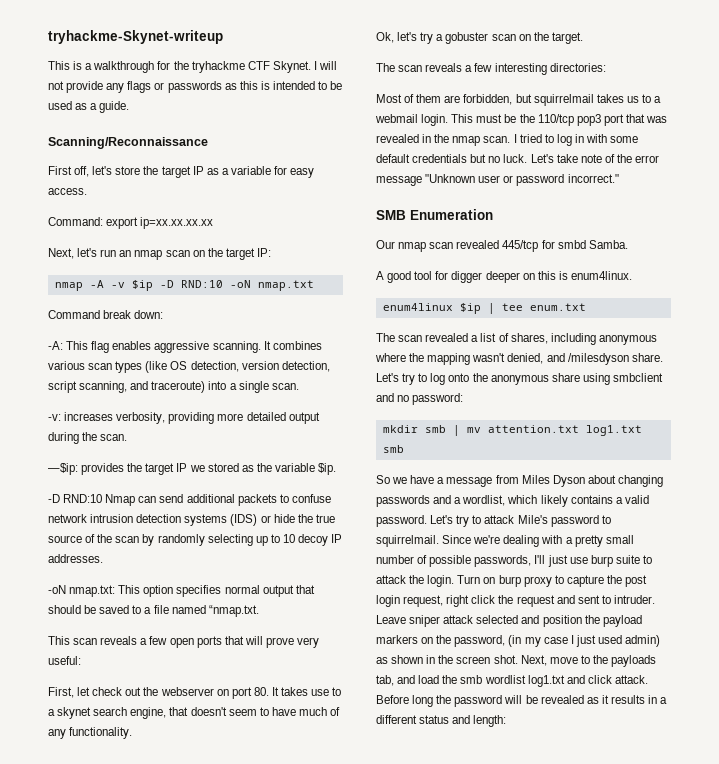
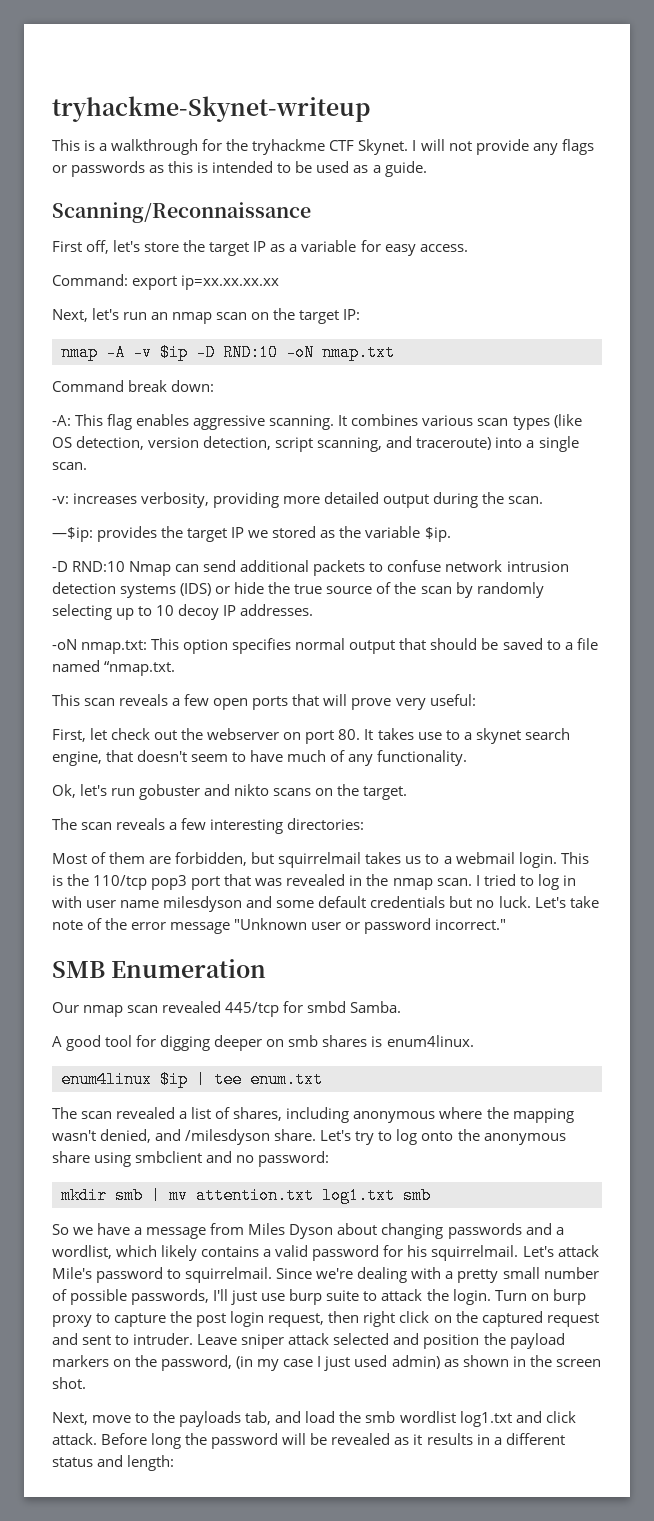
- Ok, let's try a gobuster scan on the target.
+ Ok, let's run gobuster and nikto scans on the target.
- This must be the 110/tcp pop3 port that was revealed in the nmap scan.
+ This is the 110/tcp pop3 port that was revealed in the nmap scan.
- I tried to log in with some default credentials but no luck.
+ I tried to log in with user name milesdyson and some default credentials but no luck.
- A good tool for digger deeper on this is enum4linux.
+ A good tool for digging deeper on smb shares is enum4linux.
- So we have a message from Miles Dyson about changing passwords and a wordlist, which likely contains a valid password. Let's try to attack Mile's password to squirrelmail.
+ So we have a message from Miles Dyson about changing passwords and a wordlist, which likely contains a valid password for his squirrelmail. Let's attack Mile's password to squirrelmail.
- Turn on burp proxy to capture the post login request, right click the request and sent to intruder.
+ Turn on burp proxy to capture the post login request, then right click on the captured request and sent to intruder.
- Leave sniper attack selected and position the payload markers on the password, (in my case I just used admin) as shown in the screen shot. Next, move to the payloads tab, and load the smb wordlist log1.txt and click attack.
+ Leave sniper attack selected and position the payload markers on the password, (in my case I just used admin) as shown in the screen shot.
+ Next, move to the payloads tab, and load the smb wordlist log1.txt and click attack.

